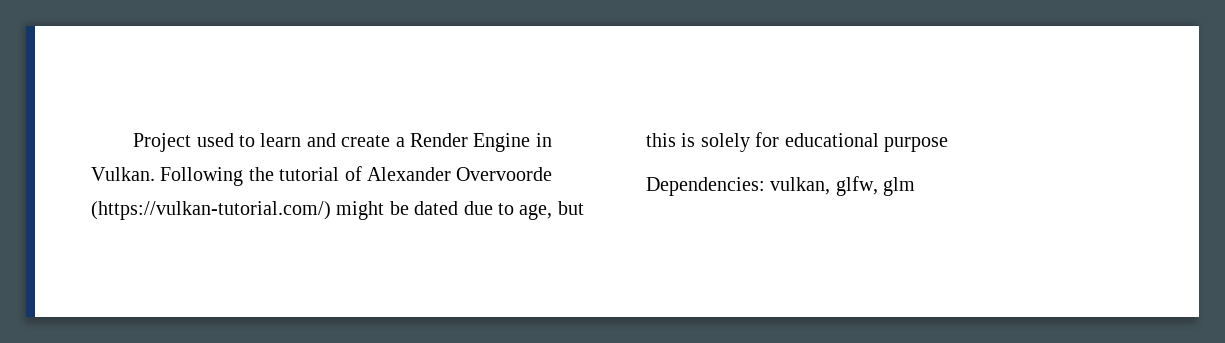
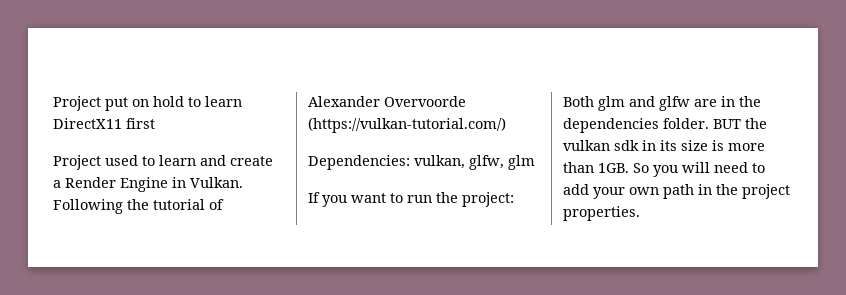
+ Project put on hold to learn DirectX11 first
- Following the tutorial of Alexander Overvoorde (https://vulkan-tutorial.com/) might be dated due to age, but this is solely for educational purpose
+ Following the tutorial of Alexander Overvoorde (https://vulkan-tutorial.com/)
  Dependencies: vulkan, glfw, glm
+ If you want to run the project: Both glm and glfw are in the dependencies folder. BUT the vulkan sdk in its size is more than 1GB. So you will need to add your own path in the project properties.

